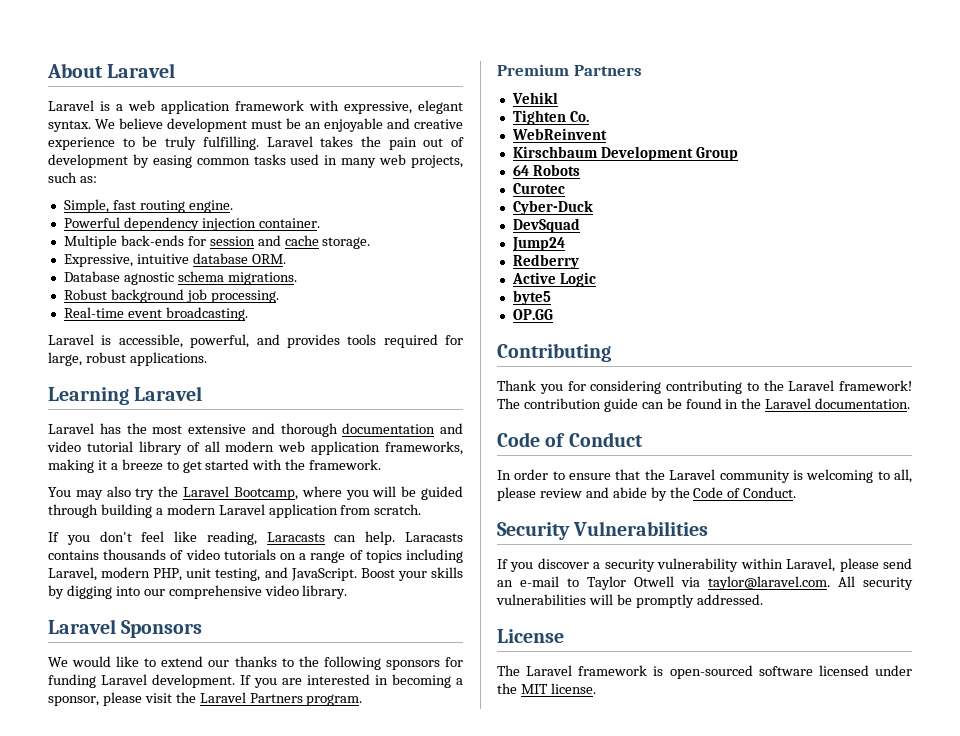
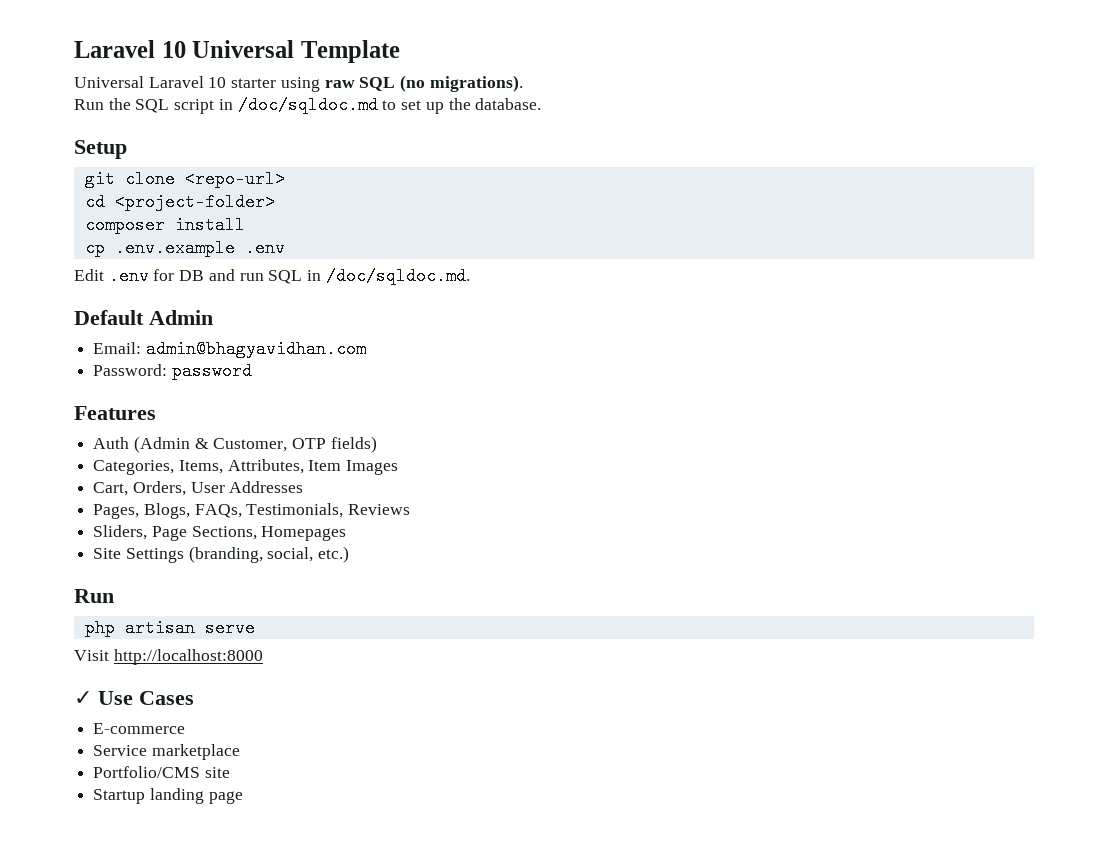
- About Laravel
- Laravel is a web application framework with expressive, elegant syntax. We believe development must be an enjoyable and creative experience to be truly fulfilling. Laravel takes the pain out of development by easing common tasks used in many web projects, such as:
- Simple, fast routing engine.
- Powerful dependency injection container.
- Multiple back-ends for session and cache storage.
- Expressive, intuitive database ORM.
- Database agnostic schema migrations.
- Robust background job processing.
- Real-time event broadcasting.
- Laravel is accessible, powerful, and provides tools required for large, robust applications.
- Learning Laravel
- Laravel has the most extensive and thorough documentation and video tutorial library of all modern web application frameworks, making it a breeze to get started with the framework.
- You may also try the Laravel Bootcamp, where you will be guided through building a modern Laravel application from scratch.
- If you don't feel like reading, Laracasts can help. Laracasts contains thousands of video tutorials on a range of topics including Laravel, modern PHP, unit testing, and JavaScript. Boost your skills by digging into our comprehensive video library.
- Laravel Sponsors
- We would like to extend our thanks to the following sponsors for funding Laravel development. If you are interested in becoming a sponsor, please visit the Laravel Partners program.
- Premium Partners
- Vehikl
- Tighten Co.
- WebReinvent
- Kirschbaum Development Group
- 64 Robots
- Curotec
- Cyber-Duck
- DevSquad
- Jump24
- Redberry
- Active Logic
- byte5
- OP.GG
- Contributing
- Thank you for considering contributing to the Laravel framework! The contribution guide can be found in the Laravel documentation.
- Code of Conduct
- In order to ensure that the Laravel community is welcoming to all, please review and abide by the Code of Conduct.
- Security Vulnerabilities
- If you discover a security vulnerability within Laravel, please send an e-mail to Taylor Otwell via taylor@laravel.com. All security vulnerabilities will be promptly addressed.
- License
- The Laravel framework is open-sourced software licensed under the MIT license.
+ Laravel 10 Universal Template
+ Universal Laravel 10 starter using raw SQL (no migrations).
+ Run the SQL script in /doc/sqldoc.md to set up the database.
+ Setup
+ git clone <repo-url>
+ cd <project-folder>
+ composer install
+ cp .env.example .env
+ Edit .env for DB and run SQL in /doc/sqldoc.md.
+ Default Admin
+ Email: admin@bhagyavidhan.com
+ Password: password
+ Features
+ Auth (Admin & Customer, OTP fields)
+ Categories, Items, Attributes, Item Images
+ Cart, Orders, User Addresses
+ Pages, Blogs, FAQs, Testimonials, Reviews
+ Sliders, Page Sections, Homepages
+ Site Settings (branding, social, etc.)
+ Run
+ php artisan serve
+ Visit http://localhost:8000
+ ✓ Use Cases
+ E-commerce
+ Service marketplace
+ Portfolio/CMS site
+ Startup landing page

